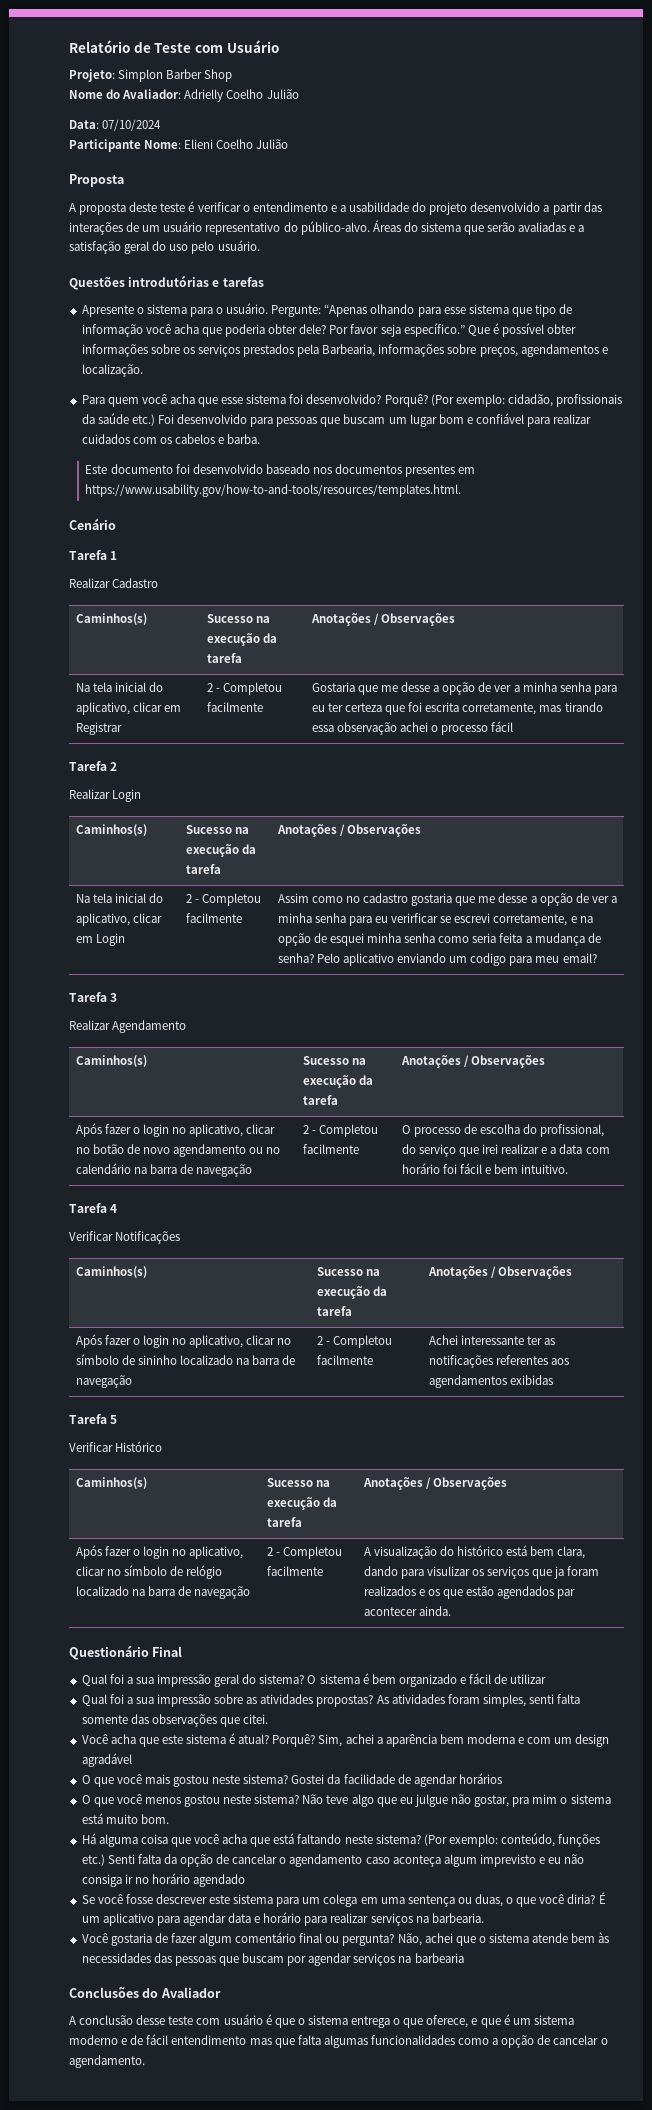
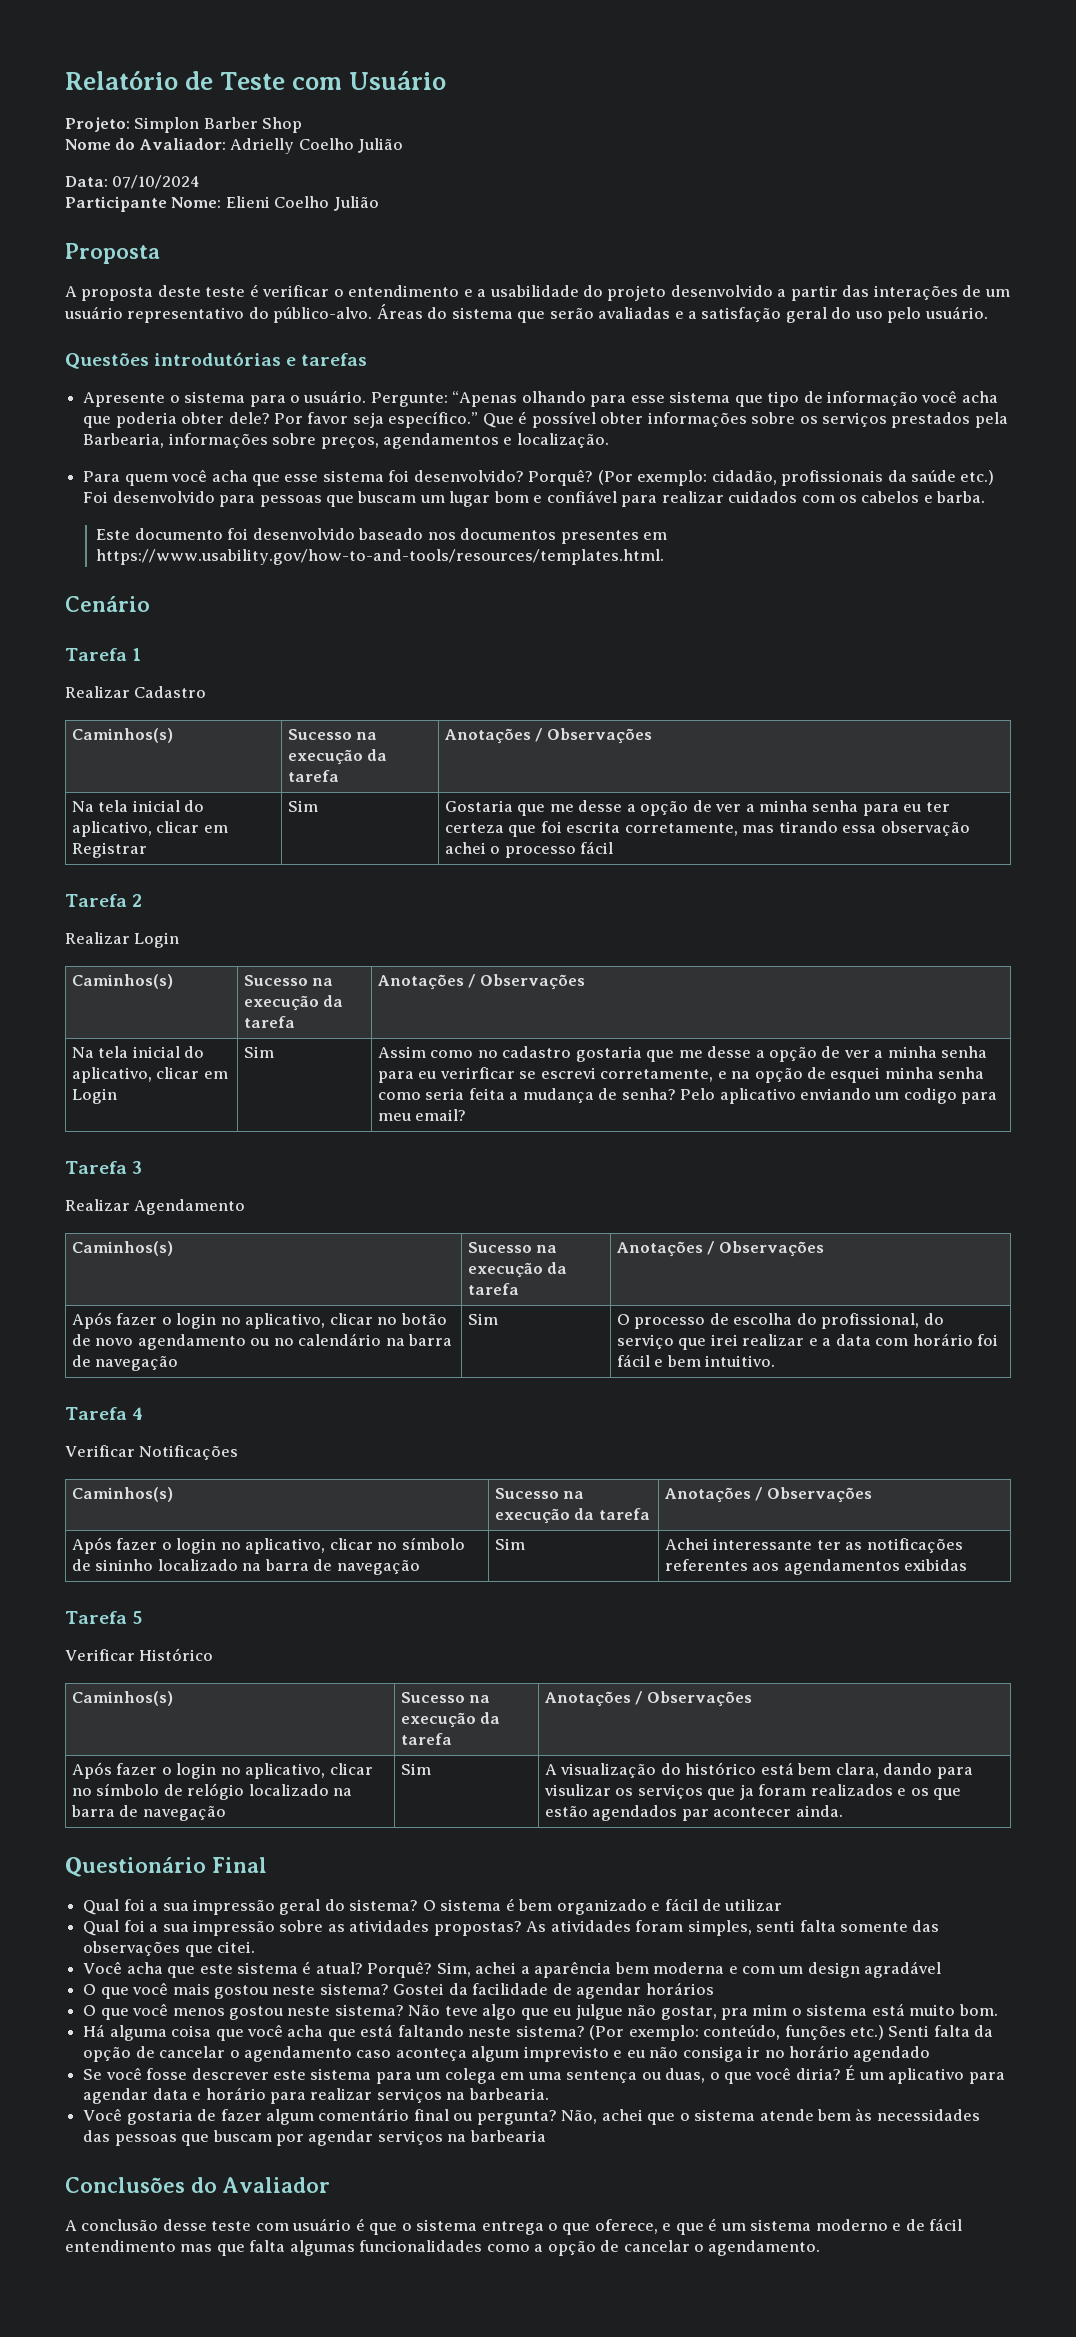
- Na tela inicial do aplicativo, clicar em Registrar | 2 - Completou facilmente | Gostaria que me desse a opção de ver a minha senha para eu ter certeza que foi escrita corretamente, mas tirando essa observação achei o processo fácil
+ Na tela inicial do aplicativo, clicar em Registrar | Sim | Gostaria que me desse a opção de ver a minha senha para eu ter certeza que foi escrita corretamente, mas tirando essa observação achei o processo fácil
- Na tela inicial do aplicativo, clicar em Login | 2 - Completou facilmente
+ Na tela inicial do aplicativo, clicar em Login | Sim
- Após fazer o login no aplicativo, clicar no botão de novo agendamento ou no calendário na barra de navegação | 2 - Completou facilmente
+ Após fazer o login no aplicativo, clicar no botão de novo agendamento ou no calendário na barra de navegação | Sim
- Após fazer o login no aplicativo, clicar no símbolo de sininho localizado na barra de navegação | 2 - Completou facilmente | Achei interessante ter as notificações referentes aos agendamentos exibidas
+ Após fazer o login no aplicativo, clicar no símbolo de sininho localizado na barra de navegação | Sim | Achei interessante ter as notificações referentes aos agendamentos exibidas
- Após fazer o login no aplicativo, clicar no símbolo de relógio localizado na barra de navegação | 2 - Completou facilmente
+ Após fazer o login no aplicativo, clicar no símbolo de relógio localizado na barra de navegação | Sim

